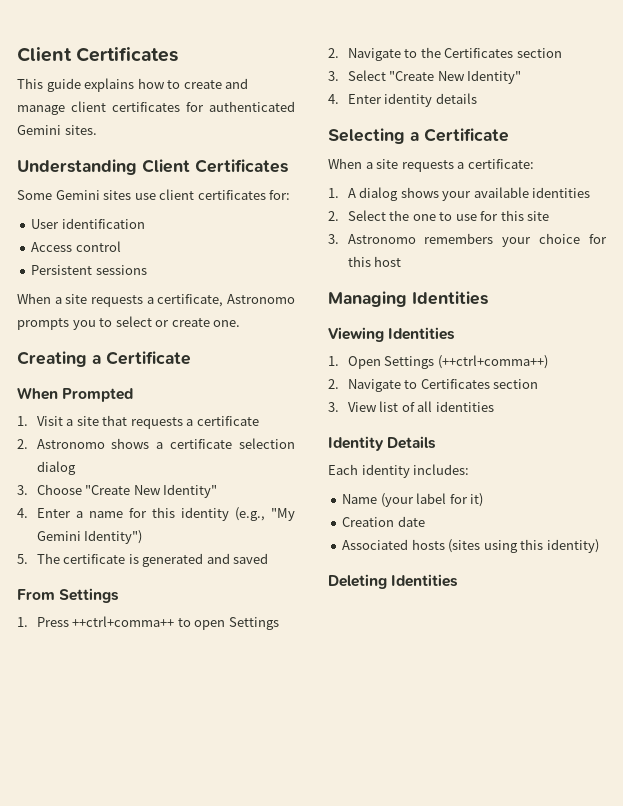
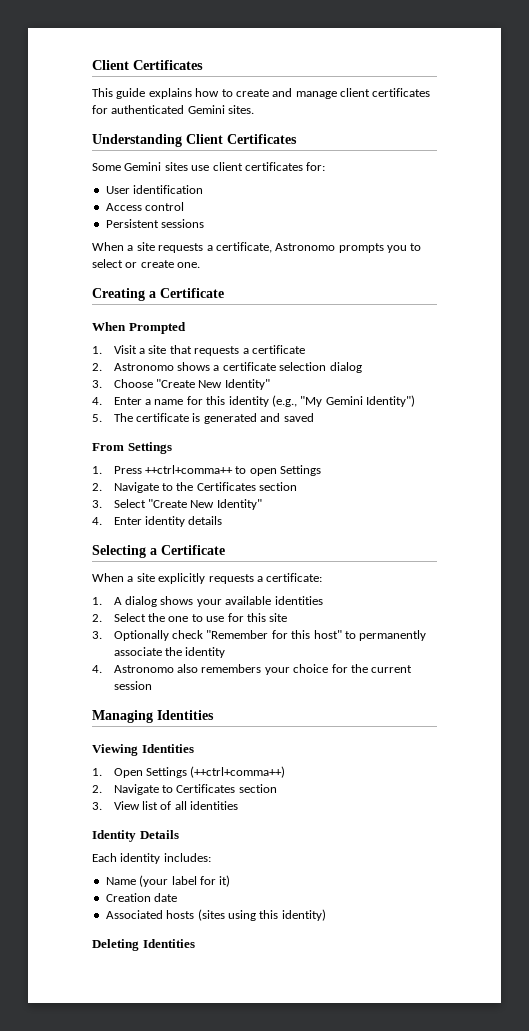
- When a site requests a certificate:
+ When a site explicitly requests a certificate:
- 3. Astronomo remembers your choice for this host
+ 3. Optionally check "Remember for this host" to permanently associate the identity
+ 4. Astronomo also remembers your choice for the current session

